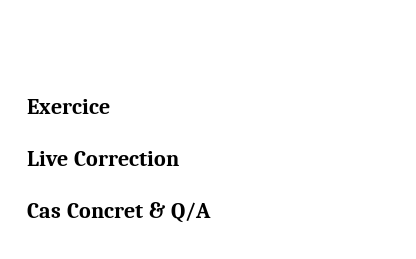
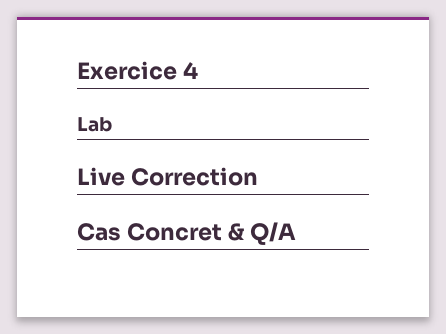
- Exercice
+ Exercice 4
+ Lab

